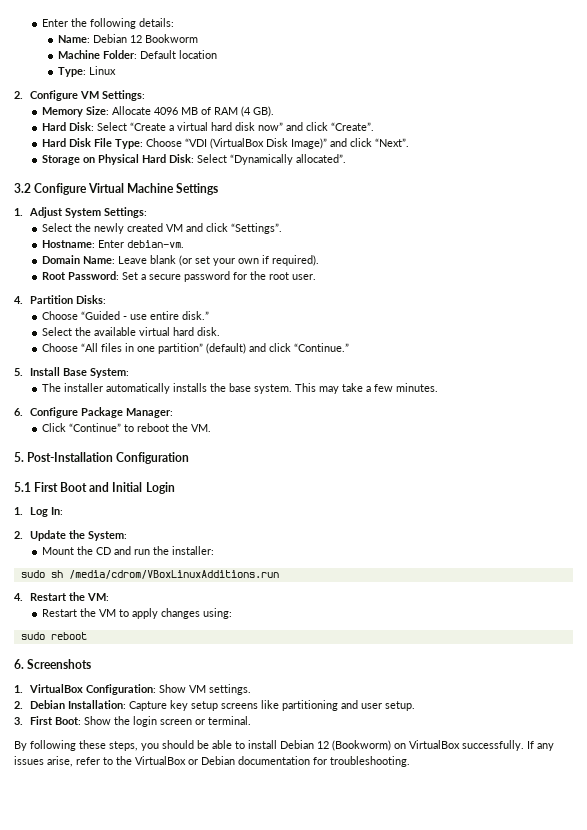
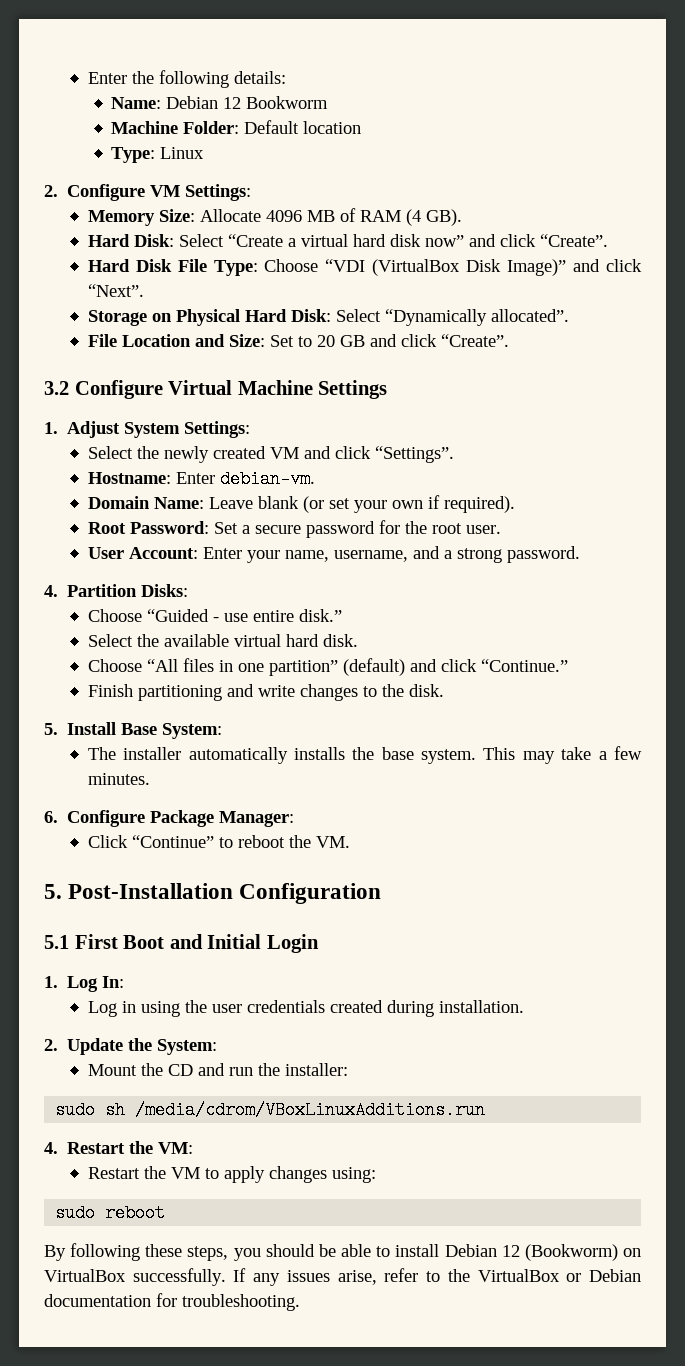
+ File Location and Size: Set to 20 GB and click “Create”.
+ User Account: Enter your name, username, and a strong password.
+ Finish partitioning and write changes to the disk.
+ Log in using the user credentials created during installation.
- 6. Screenshots
- 1. VirtualBox Configuration: Show VM settings.
- 2. Debian Installation: Capture key setup screens like partitioning and user setup.
- 3. First Boot: Show the login screen or terminal.

